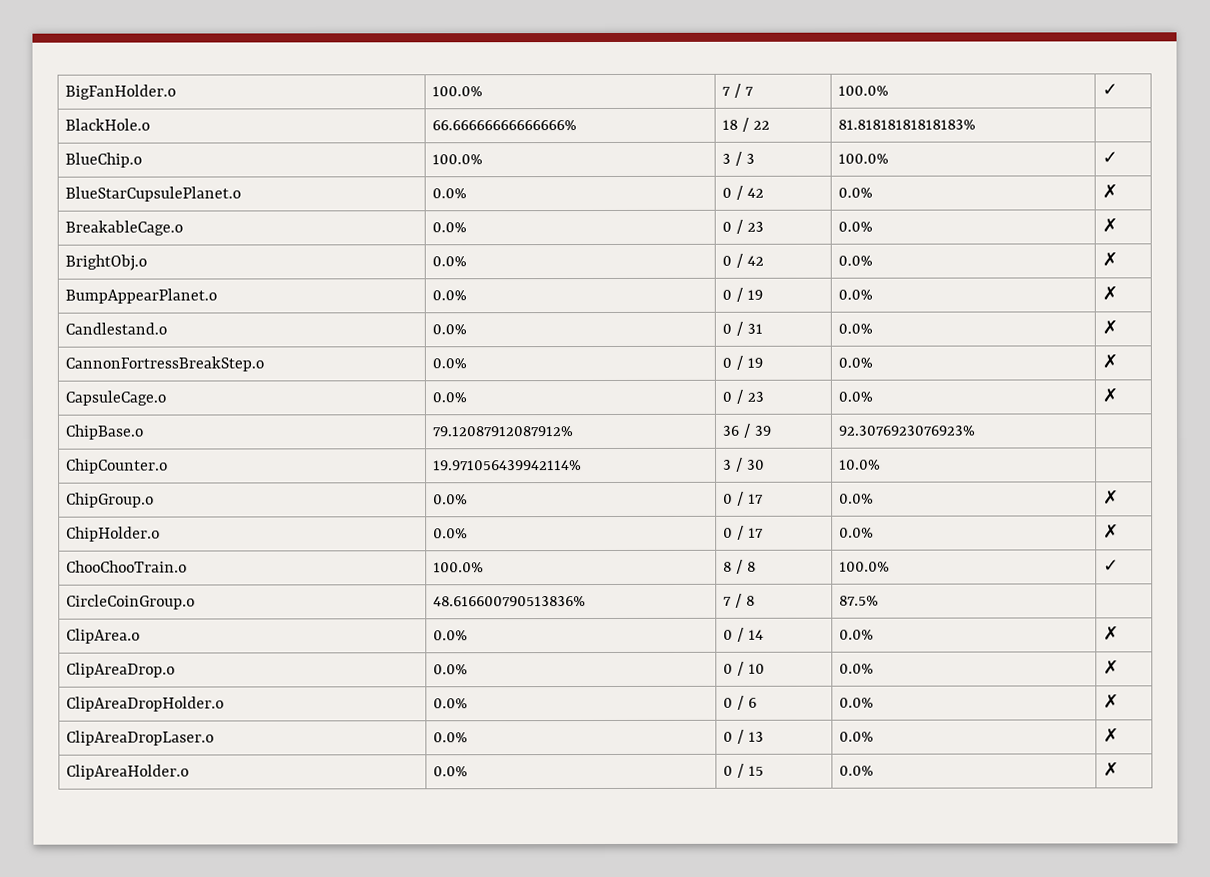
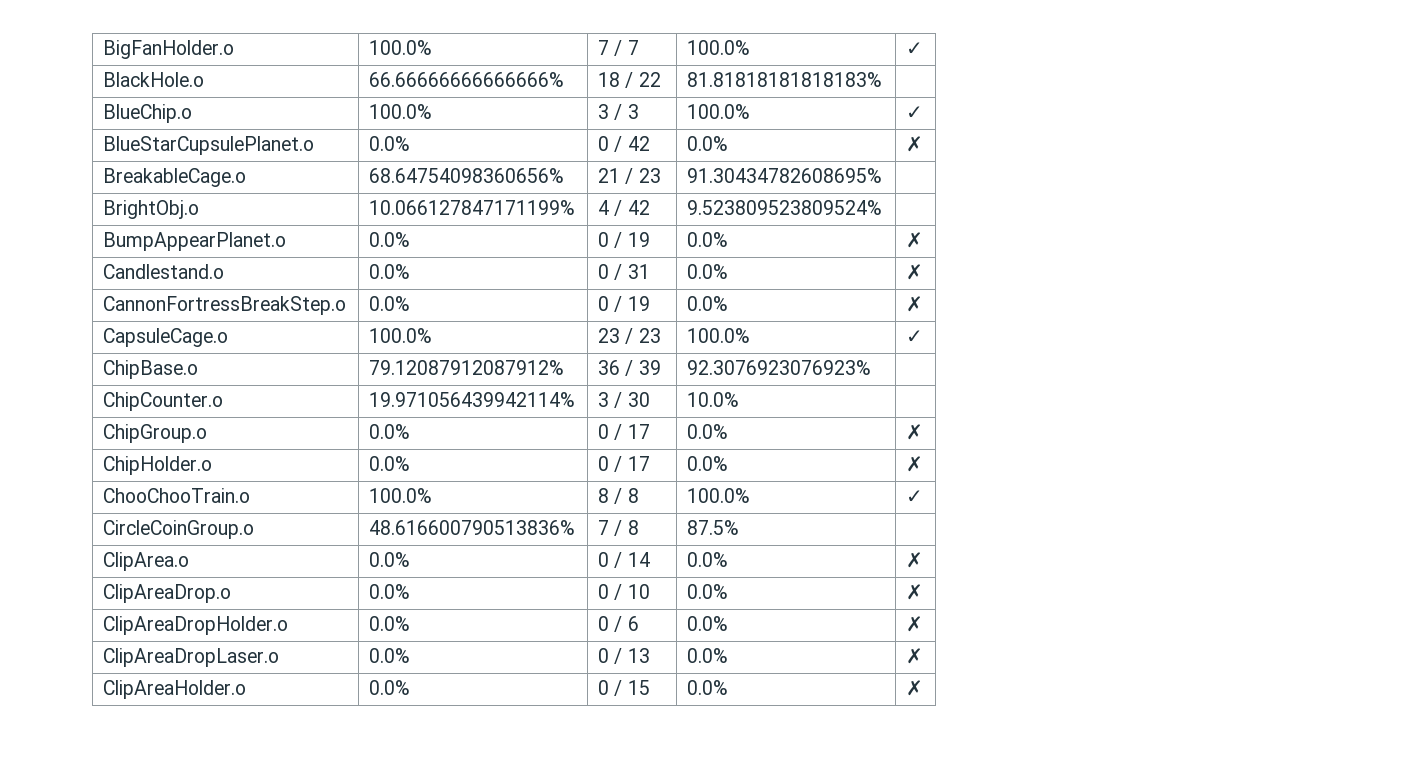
- BreakableCage.o | 0.0% | 0 / 23 | 0.0% | ✗
+ BreakableCage.o | 68.64754098360656% | 21 / 23 | 91.30434782608695% |
- BrightObj.o | 0.0% | 0 / 42 | 0.0% | ✗
+ BrightObj.o | 10.066127847171199% | 4 / 42 | 9.523809523809524% |
- CapsuleCage.o | 0.0% | 0 / 23 | 0.0% | ✗
+ CapsuleCage.o | 100.0% | 23 / 23 | 100.0% | ✓

